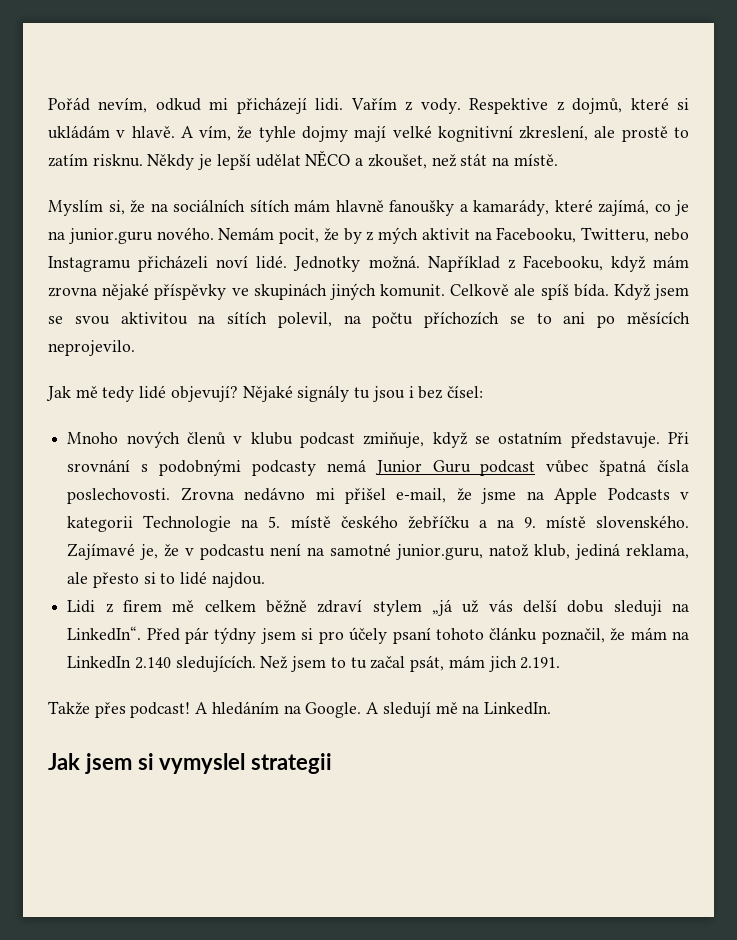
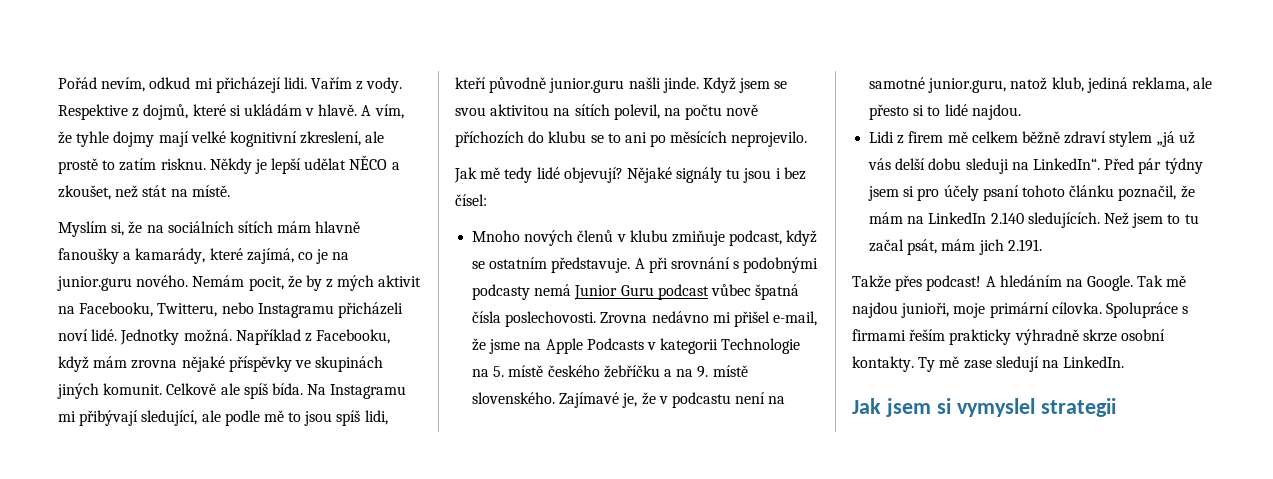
+ Na Instagramu mi přibývají sledující, ale podle mě to jsou spíš lidi, kteří původně junior.guru našli jinde.
- Když jsem se svou aktivitou na sítích polevil, na počtu příchozích se to ani po měsících neprojevilo.
+ Když jsem se svou aktivitou na sítích polevil, na počtu nově příchozích do klubu se to ani po měsících neprojevilo.
- Mnoho nových členů v klubu podcast zmiňuje, když se ostatním představuje.
+ Mnoho nových členů v klubu zmiňuje podcast, když se ostatním představuje.
- Při srovnání s podobnými podcasty nemá Junior Guru podcast vůbec špatná čísla poslechovosti.
+ A při srovnání s podobnými podcasty nemá Junior Guru podcast vůbec špatná čísla poslechovosti.
- A sledují mě na LinkedIn.
+ Tak mě najdou junioři, moje primární cílovka. Spolupráce s firmami řeším prakticky výhradně skrze osobní kontakty. Ty mě zase sledují na LinkedIn.

